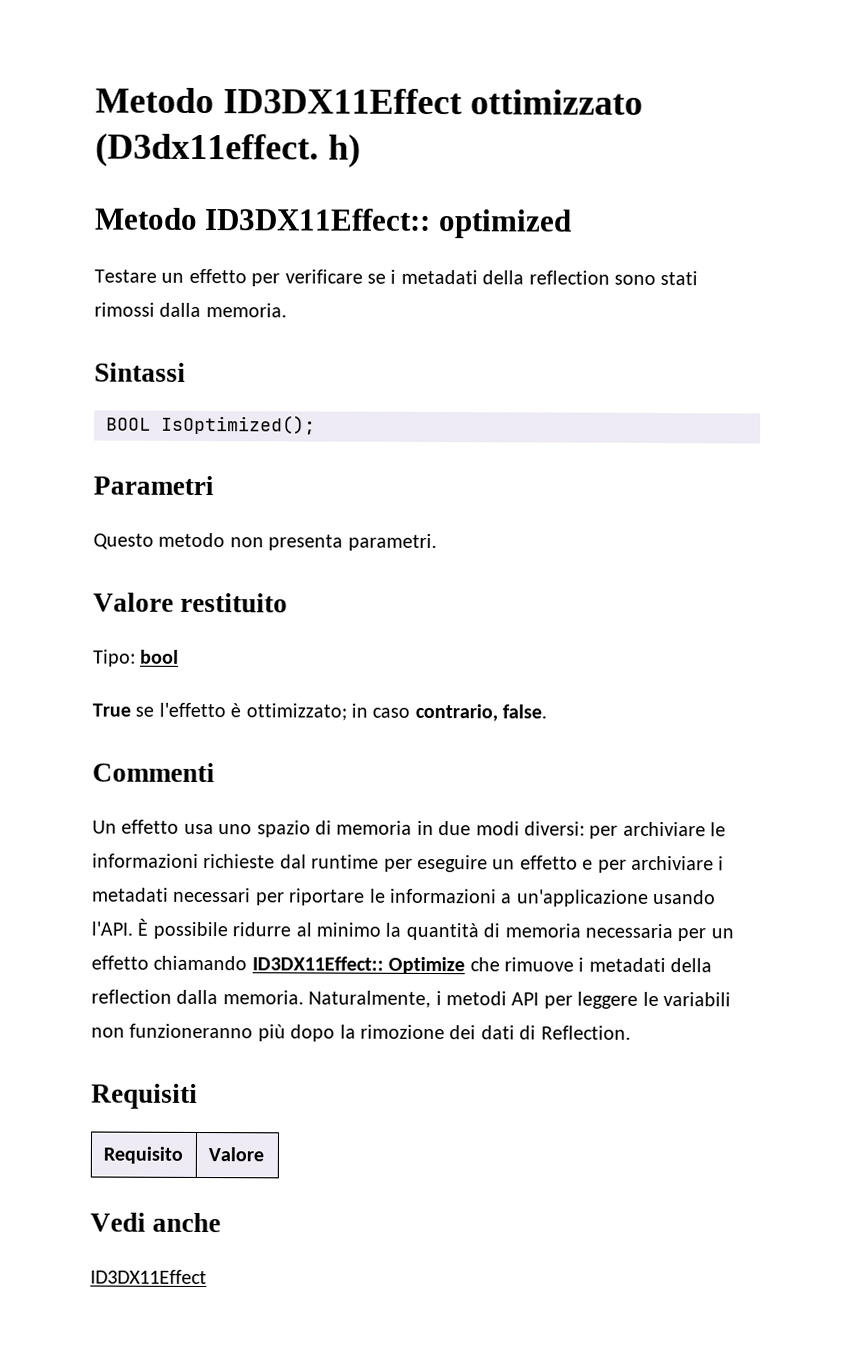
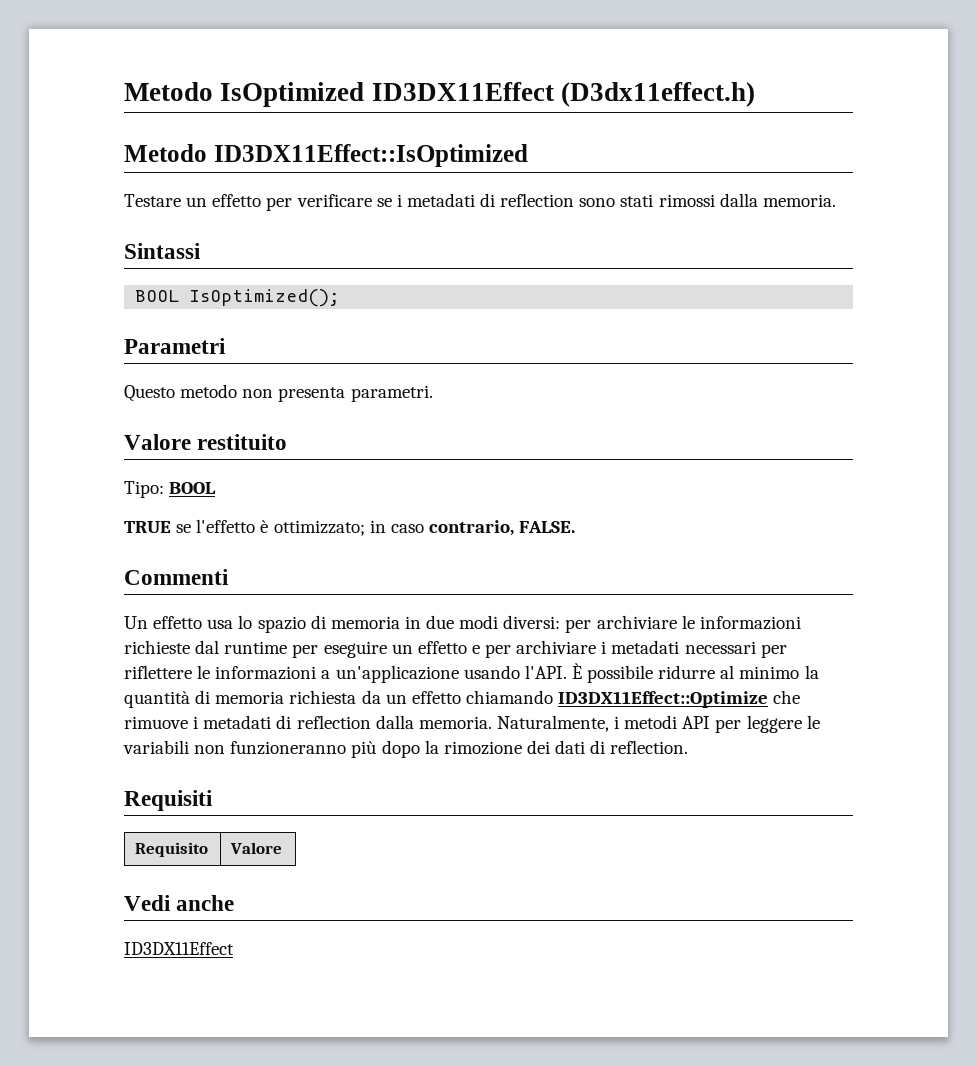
- Metodo ID3DX11Effect ottimizzato (D3dx11effect. h)
- Metodo ID3DX11Effect:: optimized
+ Metodo IsOptimized ID3DX11Effect (D3dx11effect.h)
+ Metodo ID3DX11Effect::IsOptimized
- Testare un effetto per verificare se i metadati della reflection sono stati rimossi dalla memoria.
+ Testare un effetto per verificare se i metadati di reflection sono stati rimossi dalla memoria.
- Tipo: bool
- True se l'effetto è ottimizzato; in caso contrario, false.
+ Tipo: BOOL
+ TRUE se l'effetto è ottimizzato; in caso contrario, FALSE.
- Un effetto usa uno spazio di memoria in due modi diversi: per archiviare le informazioni richieste dal runtime per eseguire un effetto e per archiviare i metadati necessari per riportare le informazioni a un'applicazione usando l'API.
+ Un effetto usa lo spazio di memoria in due modi diversi: per archiviare le informazioni richieste dal runtime per eseguire un effetto e per archiviare i metadati necessari per riflettere le informazioni a un'applicazione usando l'API.
- È possibile ridurre al minimo la quantità di memoria necessaria per un effetto chiamando ID3DX11Effect:: Optimize che rimuove i metadati della reflection dalla memoria.
+ È possibile ridurre al minimo la quantità di memoria richiesta da un effetto chiamando ID3DX11Effect::Optimize che rimuove i metadati di reflection dalla memoria.
- Naturalmente, i metodi API per leggere le variabili non funzioneranno più dopo la rimozione dei dati di Reflection.
+ Naturalmente, i metodi API per leggere le variabili non funzioneranno più dopo la rimozione dei dati di reflection.

